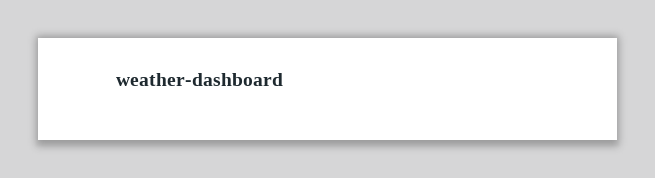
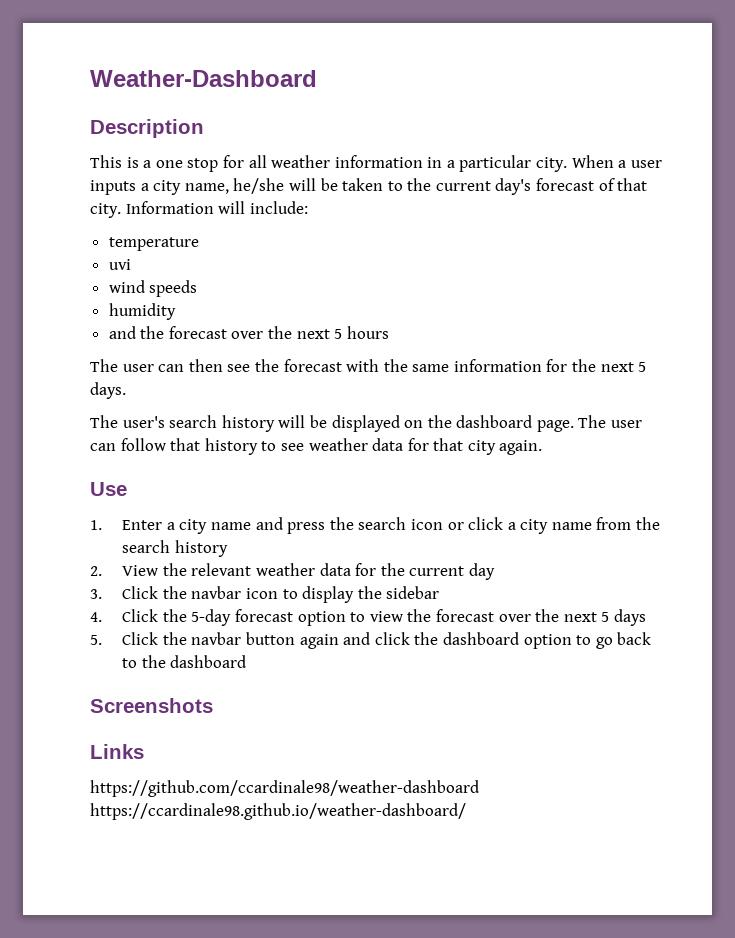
- weather-dashboard
+ Weather-Dashboard
+ Description
+ This is a one stop for all weather information in a particular city. When a user inputs a city name, he/she will be taken to the current day's forecast of that city. Information will include:
+ temperature
+ uvi
+ wind speeds
+ humidity
+ and the forecast over the next 5 hours
+ The user can then see the forecast with the same information for the next 5 days.
+ The user's search history will be displayed on the dashboard page. The user can follow that history to see weather data for that city again.
+ Use
+ 1. Enter a city name and press the search icon or click a city name from the search history
+ 2. View the relevant weather data for the current day
+ 3. Click the navbar icon to display the sidebar
+ 4. Click the 5-day forecast option to view the forecast over the next 5 days
+ 5. Click the navbar button again and click the dashboard option to go back to the dashboard
+ Screenshots
+ Links
+ https://github.com/ccardinale98/weather-dashboard https://ccardinale98.github.io/weather-dashboard/

